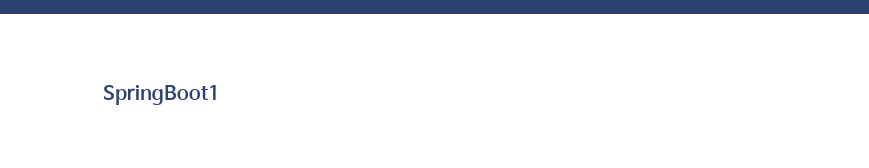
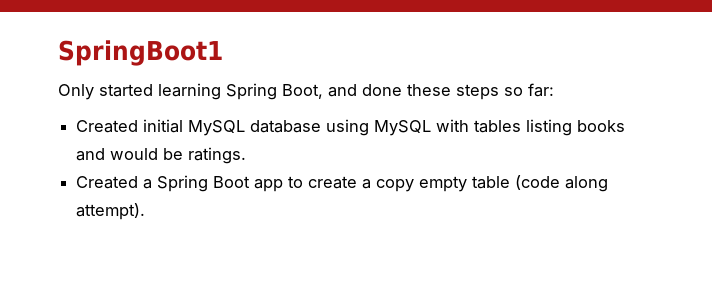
+ Only started learning Spring Boot, and done these steps so far:
+ Created initial MySQL database using MySQL with tables listing books and would be ratings.
+ Created a Spring Boot app to create a copy empty table (code along attempt).

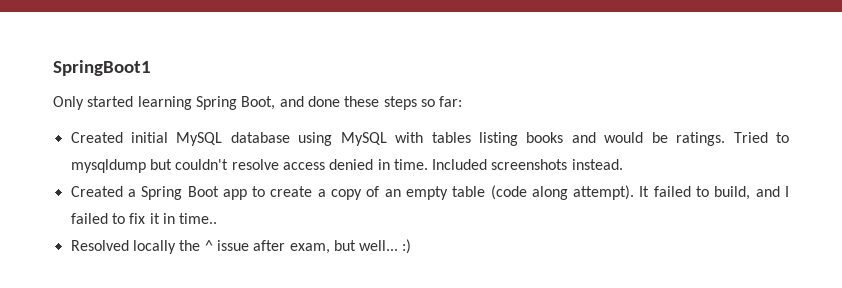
+ Tried to mysqldump but couldn't resolve access denied in time. Included screenshots instead.
- Created a Spring Boot app to create a copy empty table (code along attempt).
+ Created a Spring Boot app to create a copy of an empty table (code along attempt).
+ It failed to build, and I failed to fix it in time..
+ Resolved locally the ^ issue after exam, but well... :)

